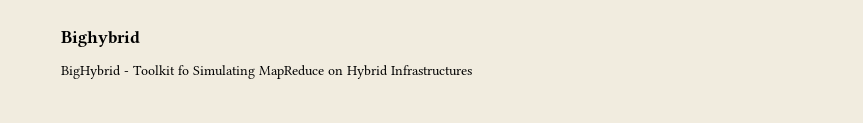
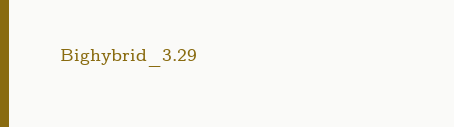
- Bighybrid
- BigHybrid - Toolkit fo Simulating MapReduce on Hybrid Infrastructures
+ Bighybrid_3.29

